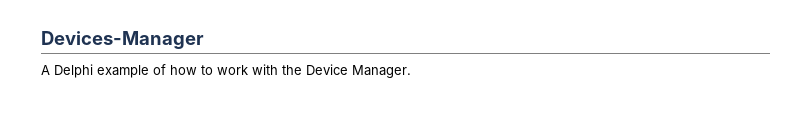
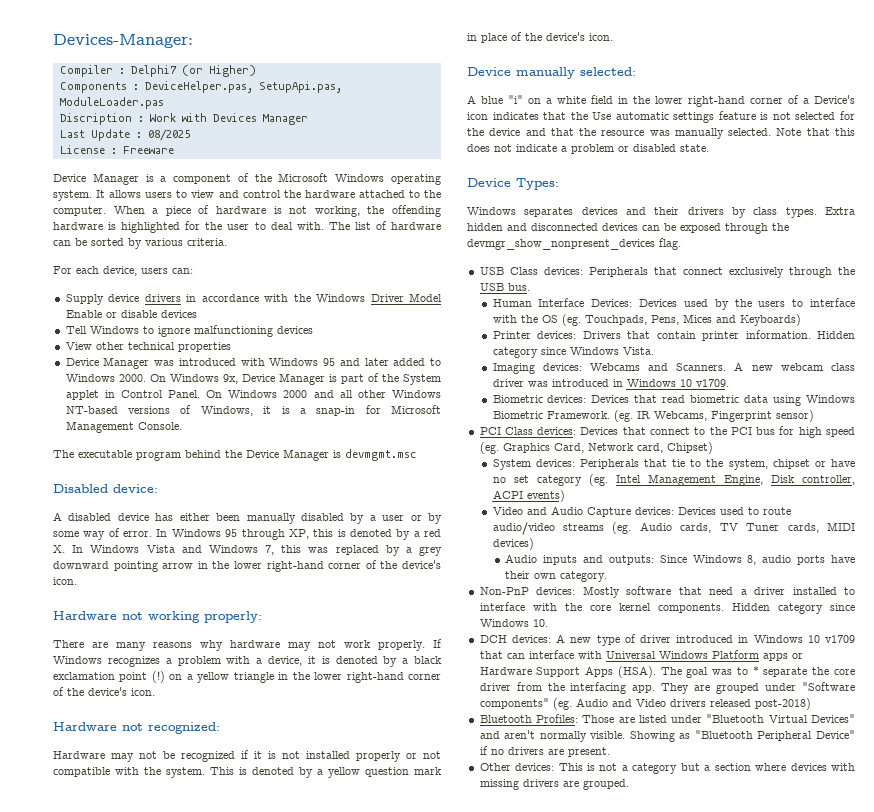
- Devices-Manager
- A Delphi example of how to work with the Device Manager.
+ Devices-Manager:
+ Compiler : Delphi7 (or Higher)
+ Components : DeviceHelper.pas, SetupApi.pas, ModuleLoader.pas
+ Discription : Work with Devices Manager
+ Last Update : 08/2025
+ License : Freeware
+ Device Manager is a component of the Microsoft Windows operating system. It allows users to view and control the hardware attached to the computer. When a piece of hardware is not working, the offending hardware is highlighted for the user to deal with. The list of hardware can be sorted by various criteria.
+ For each device, users can:
+ Supply device drivers in accordance with the Windows Driver Model Enable or disable devices
+ Tell Windows to ignore malfunctioning devices
+ View other technical properties
+ Device Manager was introduced with Windows 95 and later added to Windows 2000. On Windows 9x, Device Manager is part of the System applet in Control Panel. On Windows 2000 and all other Windows NT-based versions of Windows, it is a snap-in for Microsoft Management Console.
+ The executable program behind the Device Manager is devmgmt.msc
+ Disabled device:
+ A disabled device has either been manually disabled by a user or by some way of error. In Windows 95 through XP, this is denoted by a red X. In Windows Vista and Windows 7, this was replaced by a grey downward pointing arrow in the lower right-hand corner of the device's icon.
+ Hardware not working properly:
+ There are many reasons why hardware may not work properly. If Windows recognizes a problem with a device, it is denoted by a black exclamation point (!) on a yellow triangle in the lower right-hand corner of the device's icon.
+ Hardware not recognized:
+ Hardware may not be recognized if it is not installed properly or not compatible with the system. This is denoted by a yellow question mark in place of the device's icon.
+ Device manually selected:
+ A blue "i" on a white field in the lower right-hand corner of a Device's icon indicates that the Use automatic settings feature is not selected for the device and that the resource was manually selected. Note that this does not indicate a problem or disabled state.
+ Device Types:
+ Windows separates devices and their drivers by class types. Extra hidden and disconnected devices can be exposed through the devmgr_show_nonpresent_devices flag.
+ USB Class devices: Peripherals that connect exclusively through the USB bus.
+ Human Interface Devices: Devices used by the users to interface with the OS (eg. Touchpads, Pens, Mices and Keyboards)
+ Printer devices: Drivers that contain printer information. Hidden category since Windows Vista.
+ Imaging devices: Webcams and Scanners. A new webcam class driver was introduced in Windows 10 v1709.
+ Biometric devices: Devices that read biometric data using Windows Biometric Framework. (eg. IR Webcams, Fingerprint sensor)
+ PCI Class devices: Devices that connect to the PCI bus for high speed (eg. Graphics Card, Network card, Chipset)
+ System devices: Peripherals that tie to the system, chipset or have no set category (eg. Intel Management Engine, Disk controller, ACPI events)
+ Video and Audio Capture devices: Devices used to route audio/video streams (eg. Audio cards, TV Tuner cards, MIDI devices)
+ Audio inputs and outputs: Since Windows 8, audio ports have their own category.
+ Non-PnP devices: Mostly software that need a driver installed to interface with the core kernel components. Hidden category since Windows 10.
+ DCH devices: A new type of driver introduced in Windows 10 v1709 that can interface with Universal Windows Platform apps or Hardware Support Apps (HSA). The goal was to * separate the core driver from the interfacing app. They are grouped under "Software components" (eg. Audio and Video drivers released post-2018)
+ Bluetooth Profiles: Those are listed under "Bluetooth Virtual Devices" and aren't normally visible. Showing as "Bluetooth Peripheral Device" if no drivers are present.
+ Other devices: This is not a category but a section where devices with missing drivers are grouped.

